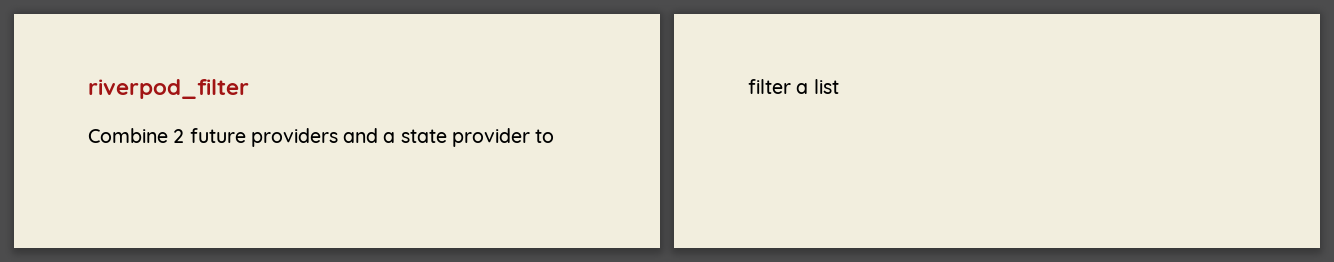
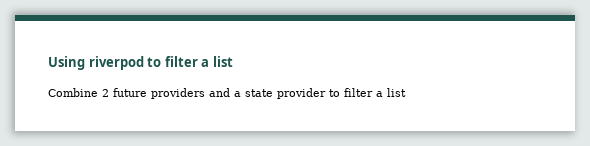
- riverpod_filter
+ Using riverpod to filter a list

